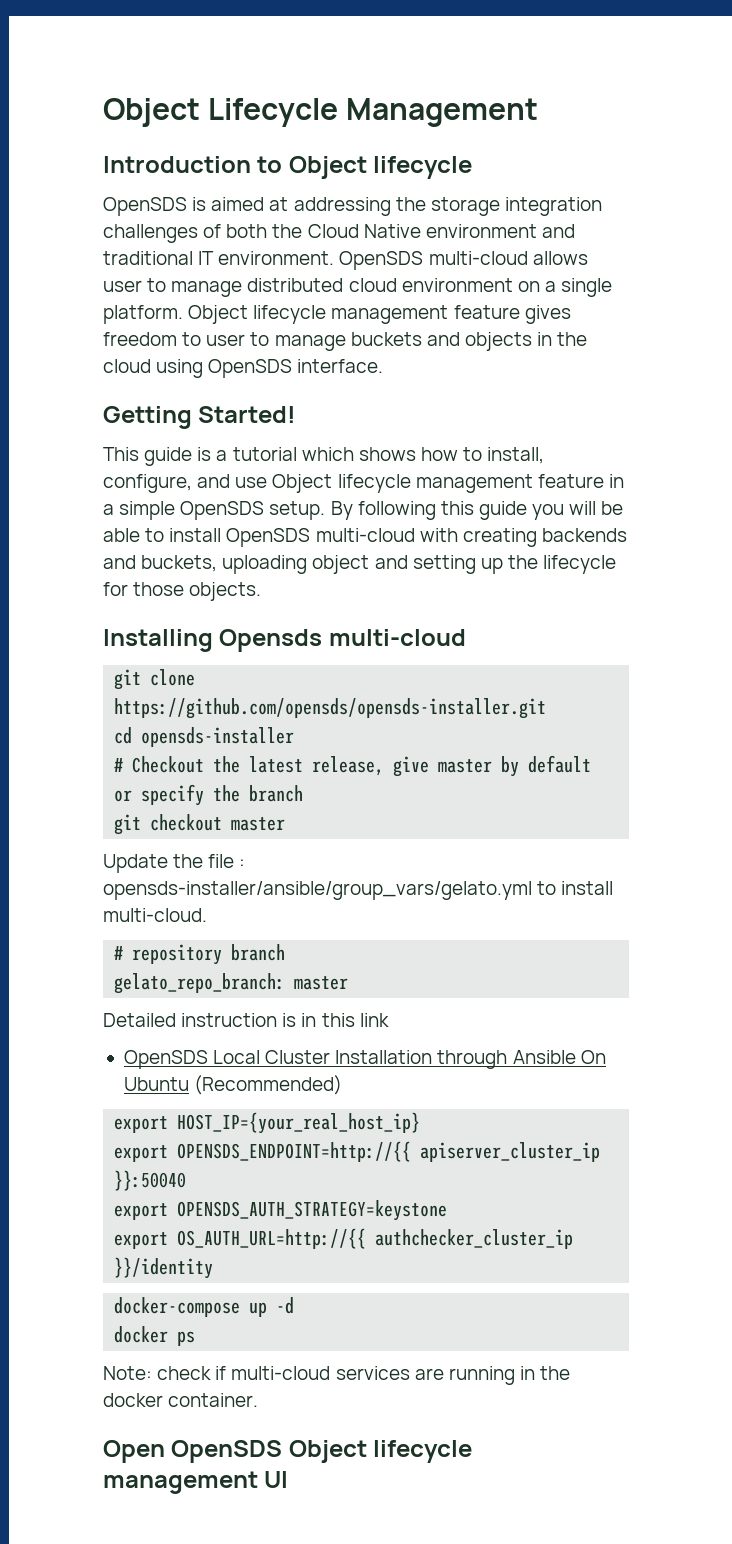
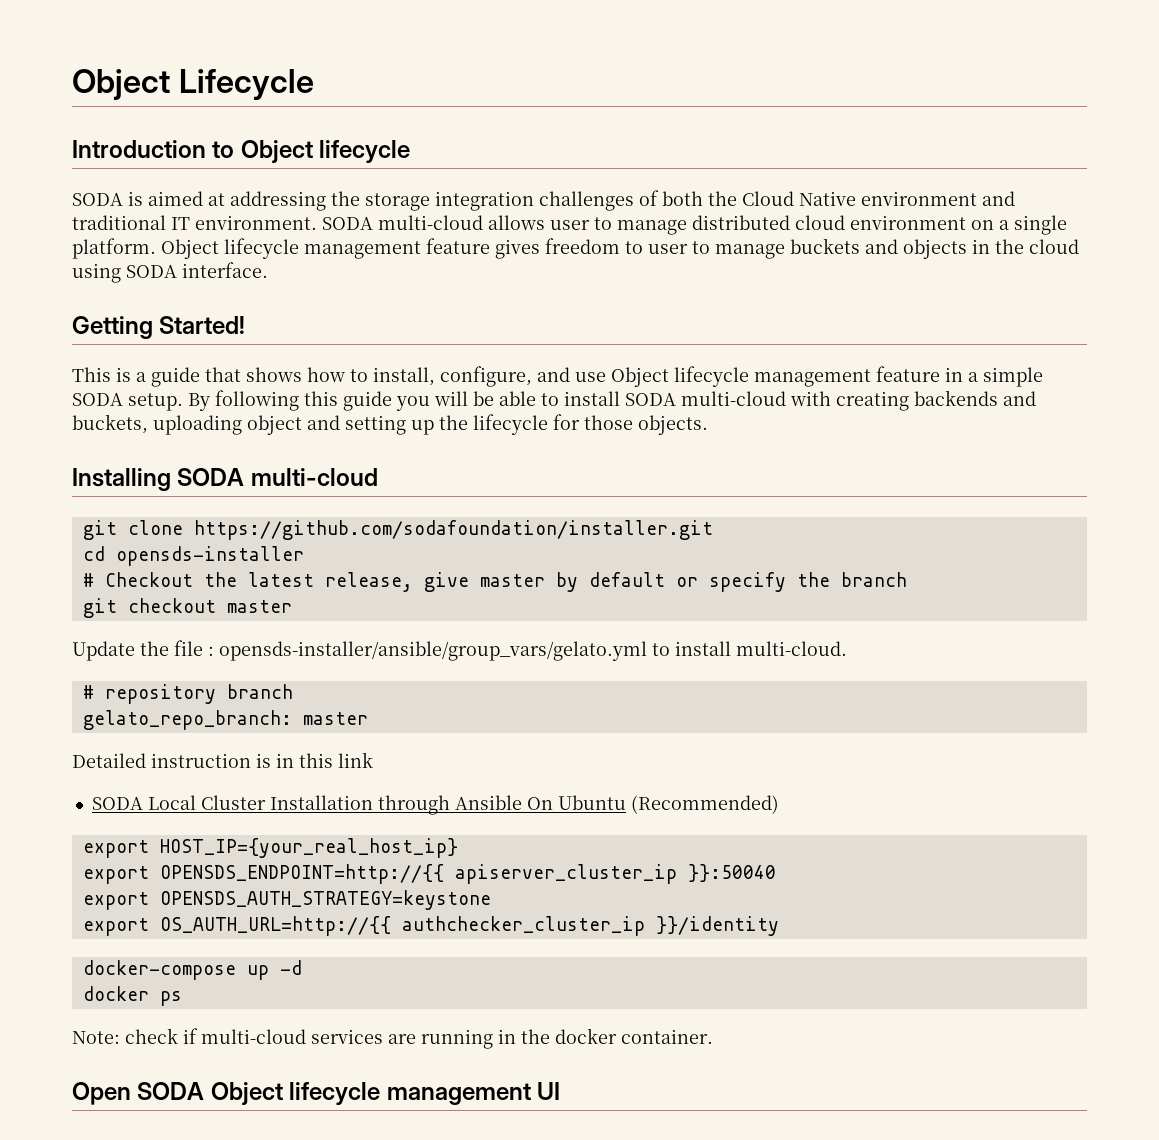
- Object Lifecycle Management
+ Object Lifecycle
- OpenSDS is aimed at addressing the storage integration challenges of both the Cloud Native environment and traditional IT environment.
+ SODA is aimed at addressing the storage integration challenges of both the Cloud Native environment and traditional IT environment.
- OpenSDS multi-cloud allows user to manage distributed cloud environment on a single platform.
+ SODA multi-cloud allows user to manage distributed cloud environment on a single platform.
- Object lifecycle management feature gives freedom to user to manage buckets and objects in the cloud using OpenSDS interface.
+ Object lifecycle management feature gives freedom to user to manage buckets and objects in the cloud using SODA interface.
- This guide is a tutorial which shows how to install, configure, and use Object lifecycle management feature in a simple OpenSDS setup.
+ This is a guide that shows how to install, configure, and use Object lifecycle management feature in a simple SODA setup.
- By following this guide you will be able to install OpenSDS multi-cloud with creating backends and buckets, uploading object and setting up the lifecycle for those objects.
+ By following this guide you will be able to install SODA multi-cloud with creating backends and buckets, uploading object and setting up the lifecycle for those objects.
- Installing Opensds multi-cloud
+ Installing SODA multi-cloud
- git clone https://github.com/opensds/opensds-installer.git
+ git clone https://github.com/sodafoundation/installer.git
- OpenSDS Local Cluster Installation through Ansible On Ubuntu (Recommended)
+ SODA Local Cluster Installation through Ansible On Ubuntu (Recommended)
- Open OpenSDS Object lifecycle management UI
+ Open SODA Object lifecycle management UI

